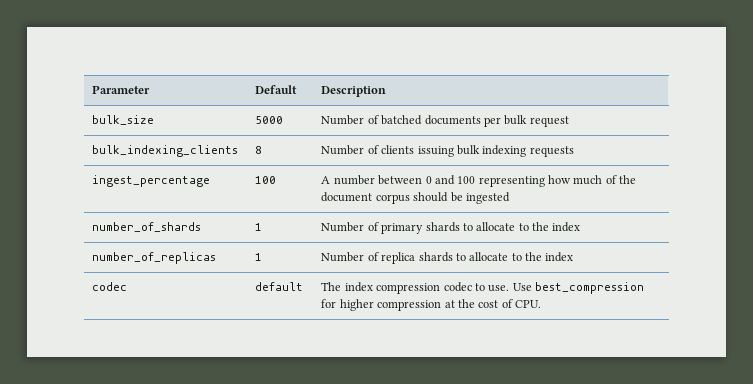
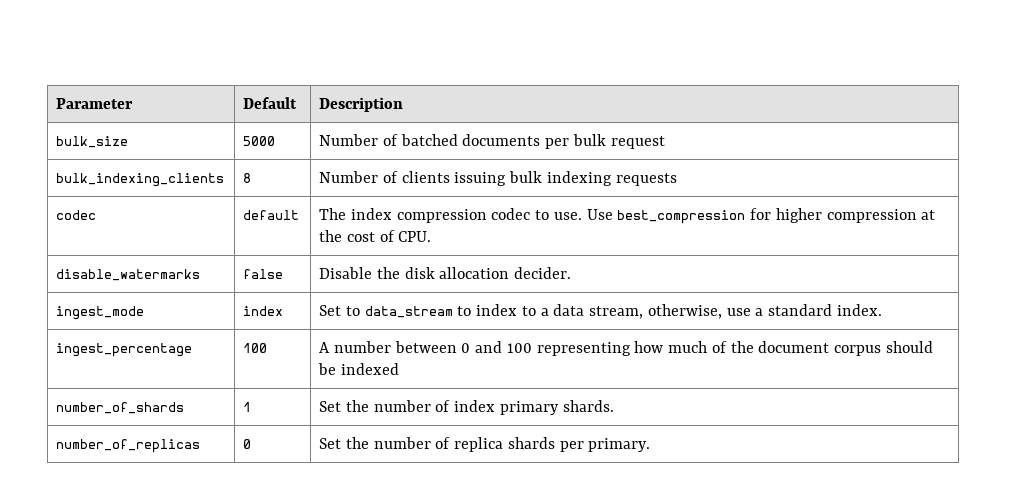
- ingest_percentage | 100 | A number between 0 and 100 representing how much of the document corpus should be ingested
- number_of_shards | 1 | Number of primary shards to allocate to the index
- number_of_replicas | 1 | Number of replica shards to allocate to the index
+ disable_watermarks | false | Disable the disk allocation decider.
+ ingest_mode | index | Set to data_stream to index to a data stream, otherwise, use a standard index.
+ ingest_percentage | 100 | A number between 0 and 100 representing how much of the document corpus should be indexed
+ number_of_shards | 1 | Set the number of index primary shards.
+ number_of_replicas | 0 | Set the number of replica shards per primary.

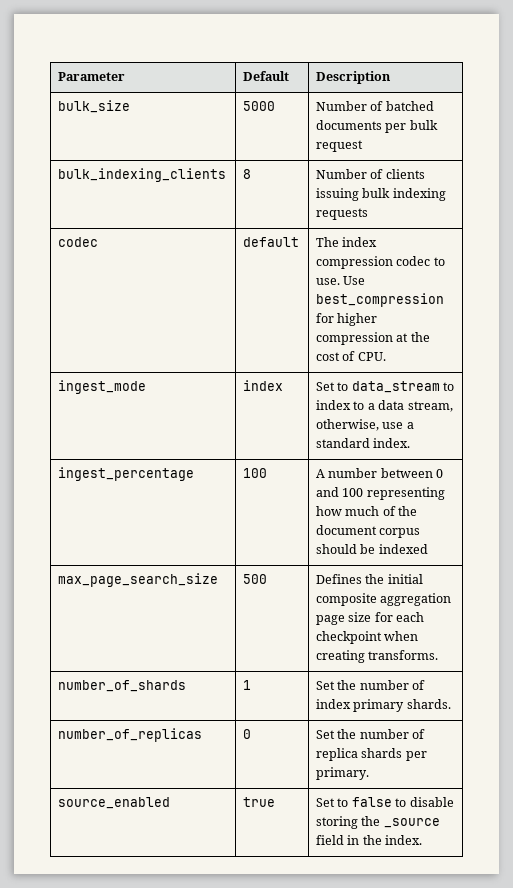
- disable_watermarks | false | Disable the disk allocation decider.
+ max_page_search_size | 500 | Defines the initial composite aggregation page size for each checkpoint when creating transforms.
+ source_enabled | true | Set to false to disable storing the _source field in the index.

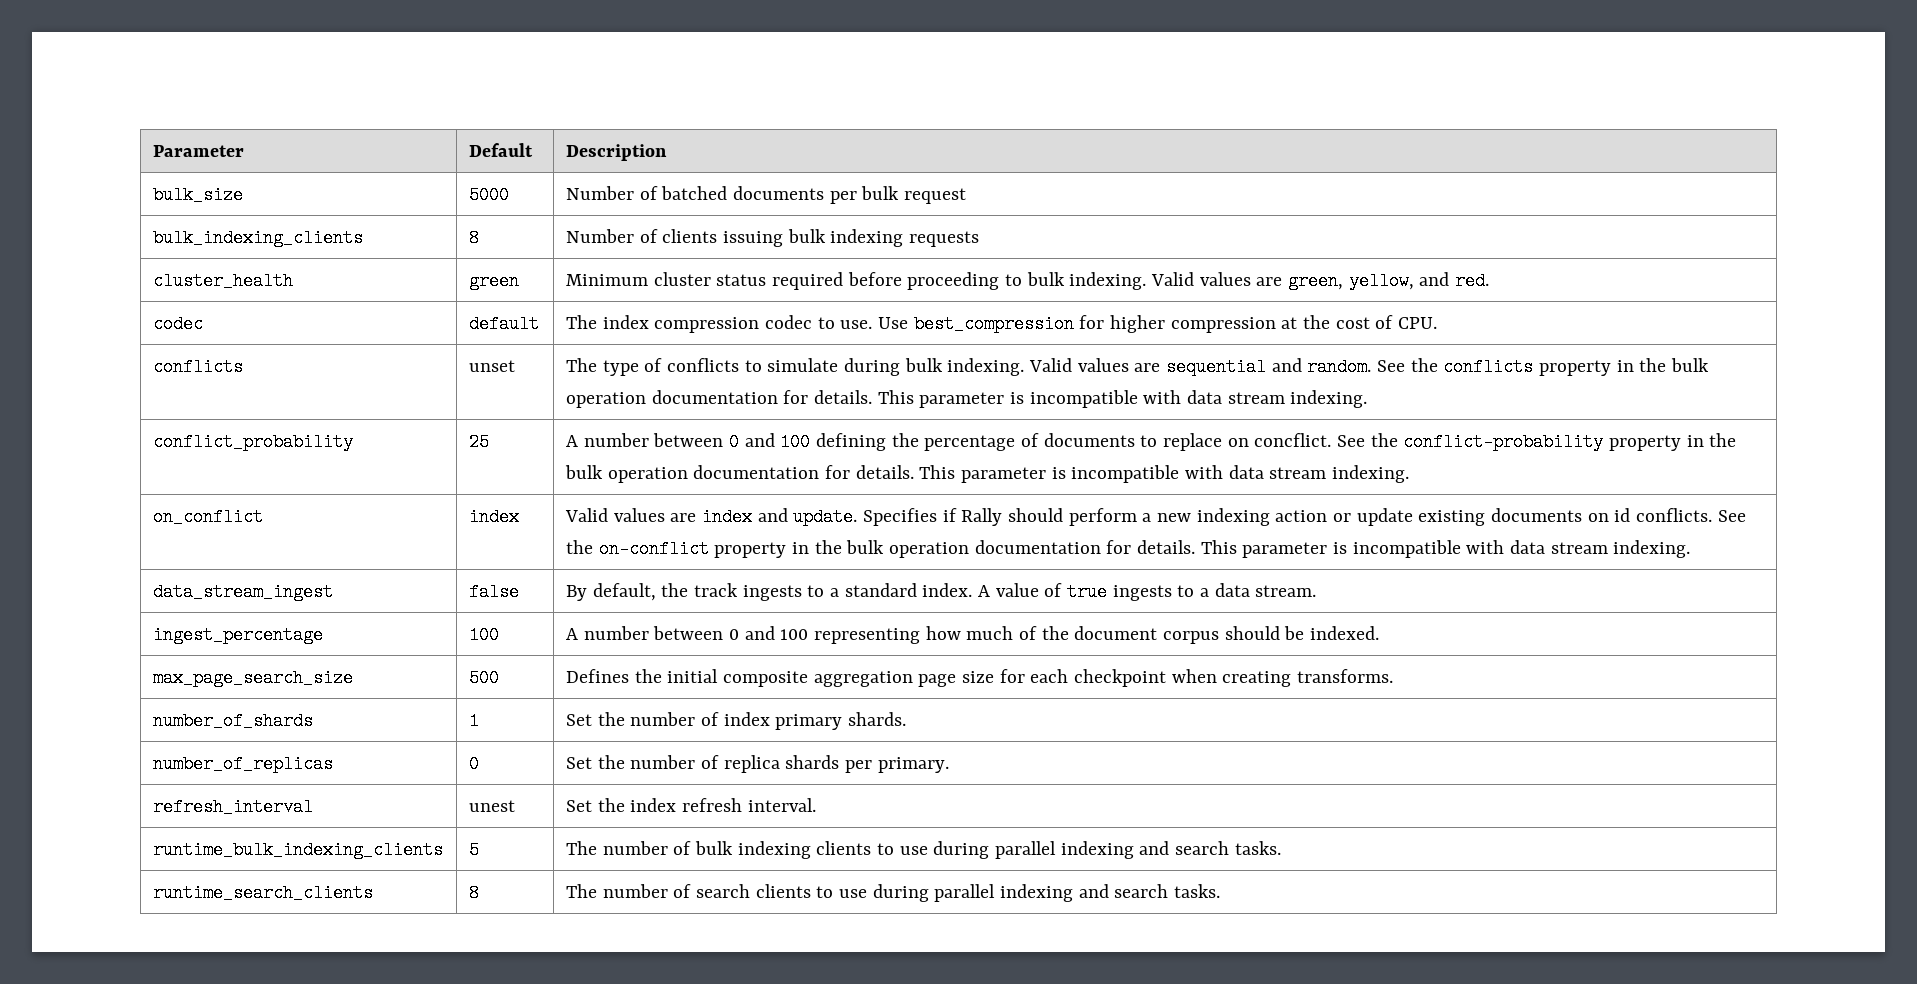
+ cluster_health | green | Minimum cluster status required before proceeding to bulk indexing. Valid values are green, yellow, and red.
- ingest_mode | index | Set to data_stream to index to a data stream, otherwise, use a standard index.
+ conflicts | unset | The type of conflicts to simulate during bulk indexing. Valid values are sequential and random. See the conflicts property in the bulk operation documentation for details. This parameter is incompatible with data stream indexing.
+ conflict_probability | 25 | A number between 0 and 100 defining the percentage of documents to replace on concflict. See the conflict-probability property in the bulk operation documentation for details. This parameter is incompatible with data stream indexing.
+ on_conflict | index | Valid values are index and update. Specifies if Rally should perform a new indexing action or update existing documents on id conflicts. See the on-conflict property in the bulk operation documentation for details. This parameter is incompatible with data stream indexing.
+ data_stream_ingest | false | By default, the track ingests to a standard index. A value of true ingests to a data stream.
- ingest_percentage | 100 | A number between 0 and 100 representing how much of the document corpus should be indexed
+ ingest_percentage | 100 | A number between 0 and 100 representing how much of the document corpus should be indexed.
- source_enabled | true | Set to false to disable storing the _source field in the index.
+ refresh_interval | unest | Set the index refresh interval.
+ runtime_bulk_indexing_clients | 5 | The number of bulk indexing clients to use during parallel indexing and search tasks.
+ runtime_search_clients | 8 | The number of search clients to use during parallel indexing and search tasks.

